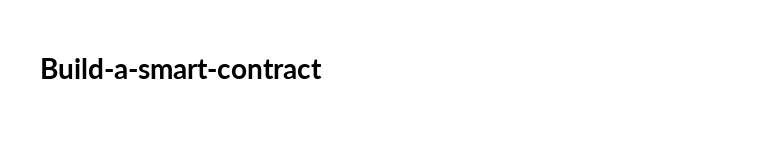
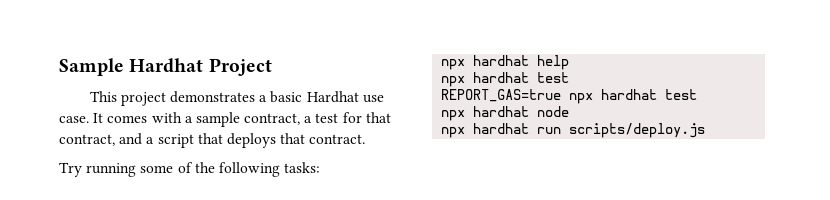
- Build-a-smart-contract
+ Sample Hardhat Project
+ This project demonstrates a basic Hardhat use case. It comes with a sample contract, a test for that contract, and a script that deploys that contract.
+ Try running some of the following tasks:
+ npx hardhat help
+ npx hardhat test
+ REPORT_GAS=true npx hardhat test
+ npx hardhat node
+ npx hardhat run scripts/deploy.js

